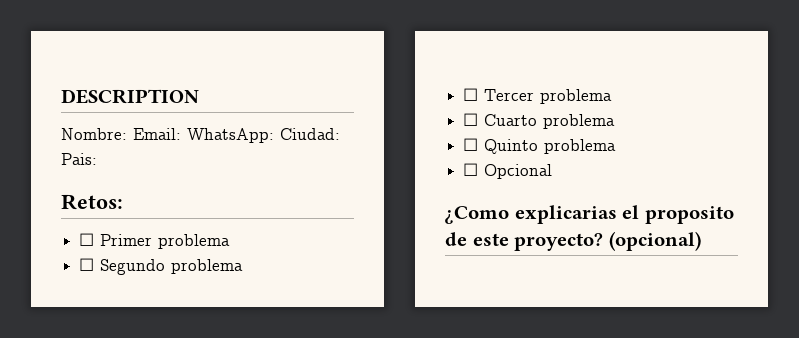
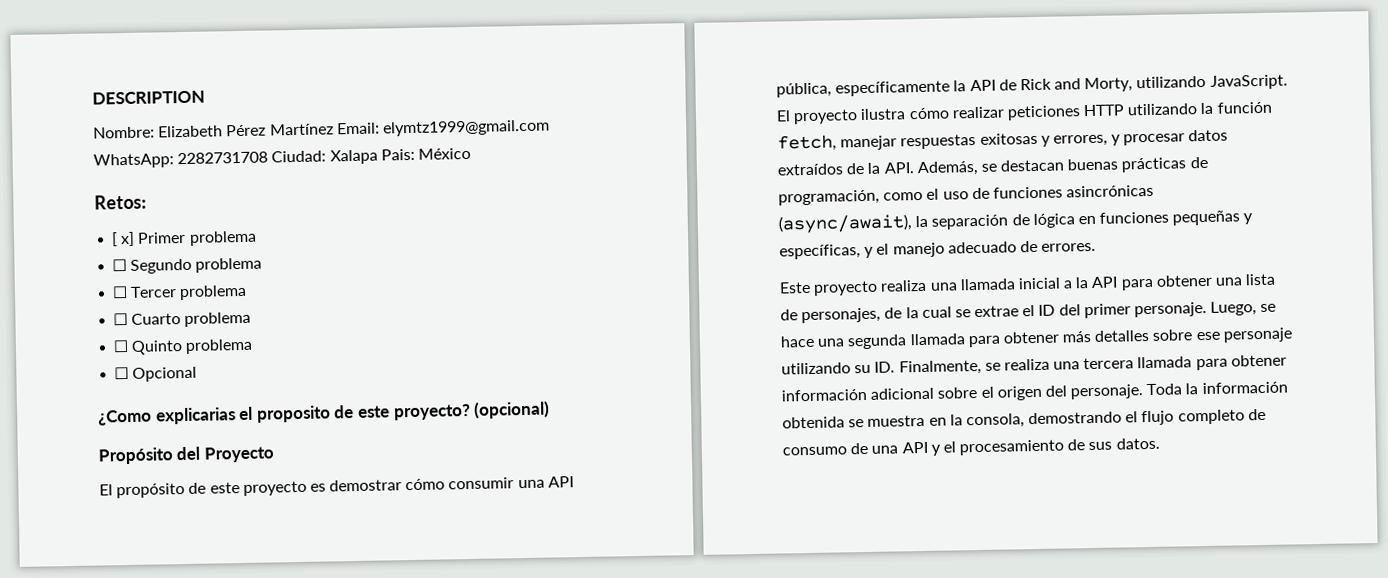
- Nombre: Email: WhatsApp: Ciudad: Pais:
+ Nombre: Elizabeth Pérez Martínez Email: elymtz1999@gmail.com WhatsApp: 2282731708 Ciudad: Xalapa Pais: México
- ☐ Primer problema
+ [ x] Primer problema
+ Propósito del Proyecto
+ El propósito de este proyecto es demostrar cómo consumir una API pública, específicamente la API de Rick and Morty, utilizando JavaScript. El proyecto ilustra cómo realizar peticiones HTTP utilizando la función fetch, manejar respuestas exitosas y errores, y procesar datos extraídos de la API. Además, se destacan buenas prácticas de programación, como el uso de funciones asincrónicas (async/await), la separación de lógica en funciones pequeñas y específicas, y el manejo adecuado de errores.
+ Este proyecto realiza una llamada inicial a la API para obtener una lista de personajes, de la cual se extrae el ID del primer personaje. Luego, se hace una segunda llamada para obtener más detalles sobre ese personaje utilizando su ID. Finalmente, se realiza una tercera llamada para obtener información adicional sobre el origen del personaje. Toda la información obtenida se muestra en la consola, demostrando el flujo completo de consumo de una API y el procesamiento de sus datos.

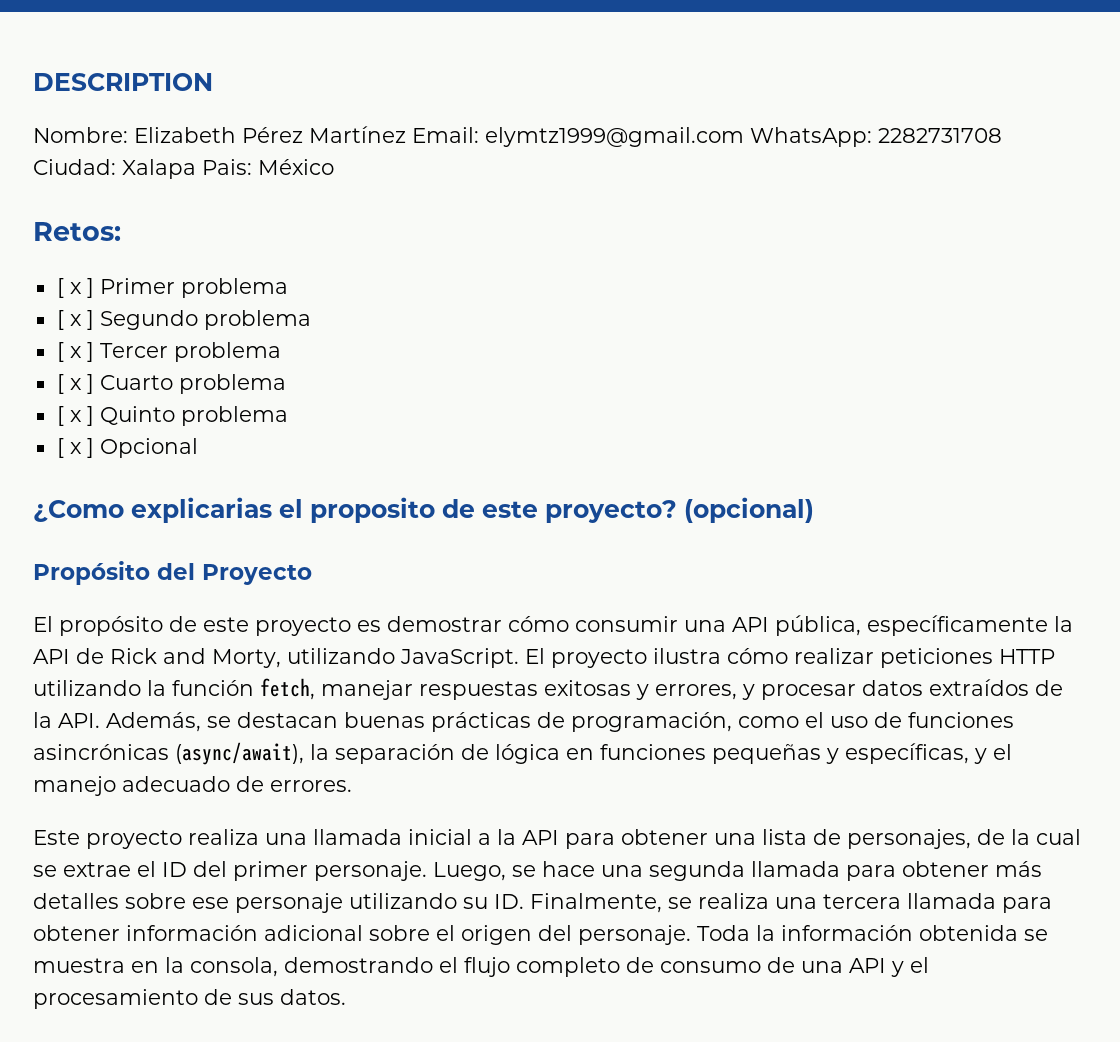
- [ x] Primer problema
+ [ x ] Primer problema
- ☐ Segundo problema
+ [ x ] Segundo problema
- ☐ Tercer problema
+ [ x ] Tercer problema
- ☐ Cuarto problema
+ [ x ] Cuarto problema
- ☐ Quinto problema
+ [ x ] Quinto problema
- ☐ Opcional
+ [ x ] Opcional

